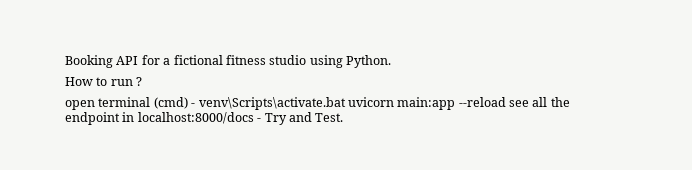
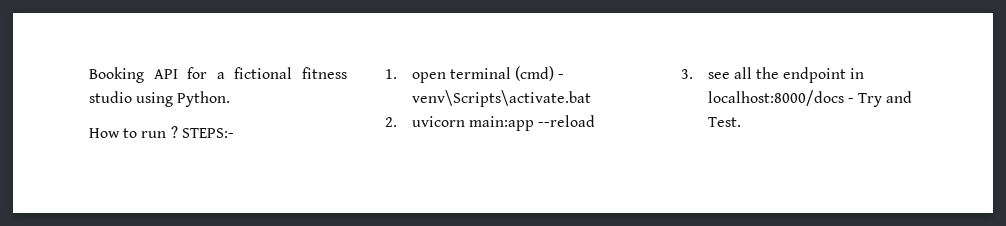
- How to run ?
- open terminal (cmd) - venv\Scripts\activate.bat uvicorn main:app --reload see all the endpoint in localhost:8000/docs - Try and Test.
+ How to run ? STEPS:-
+ 1. open terminal (cmd) - venv\Scripts\activate.bat
+ 2. uvicorn main:app --reload
+ 3. see all the endpoint in localhost:8000/docs - Try and Test.

